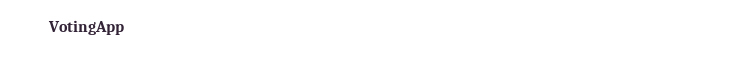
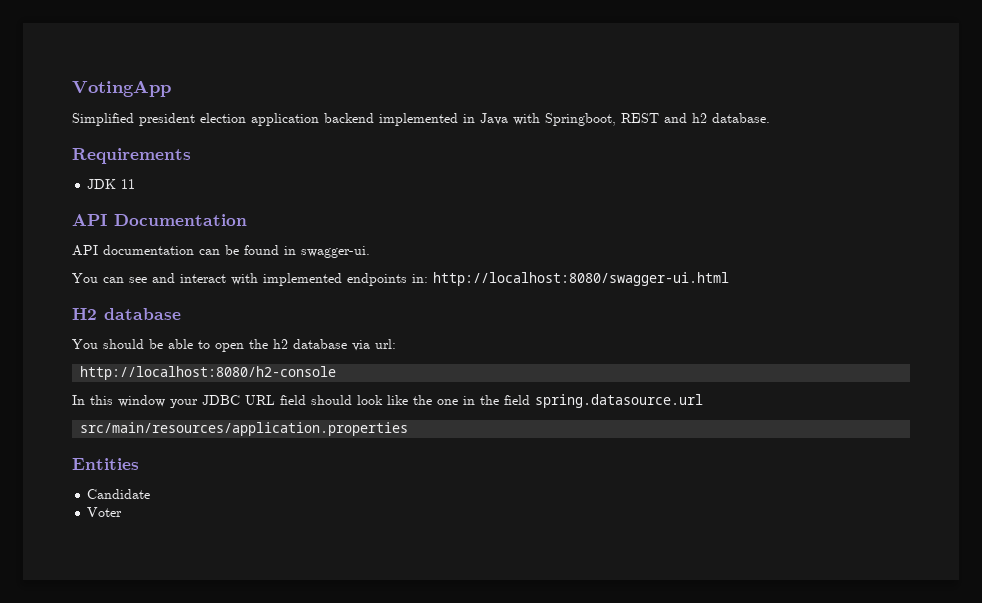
+ Simplified president election application backend implemented in Java with Springboot, REST and h2 database.
+ Requirements
+ JDK 11
+ API Documentation
+ API documentation can be found in swagger-ui.
+ You can see and interact with implemented endpoints in: http://localhost:8080/swagger-ui.html
+ H2 database
+ You should be able to open the h2 database via url:
+ http://localhost:8080/h2-console
+ In this window your JDBC URL field should look like the one in the field spring.datasource.url
+ src/main/resources/application.properties
+ Entities
+ Candidate
+ Voter

